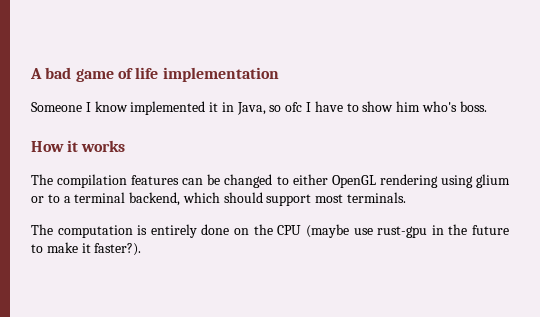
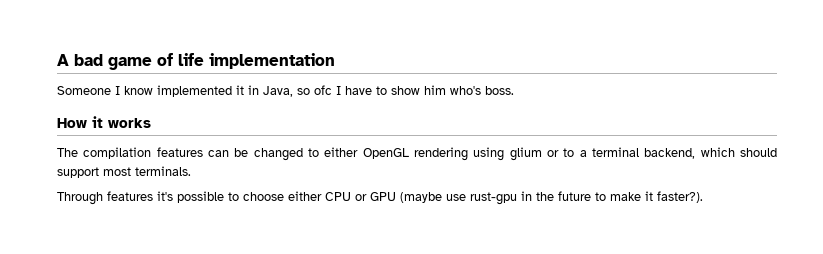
- The computation is entirely done on the CPU (maybe use rust-gpu in the future to make it faster?).
+ Through features it's possible to choose either CPU or GPU (maybe use rust-gpu in the future to make it faster?).

